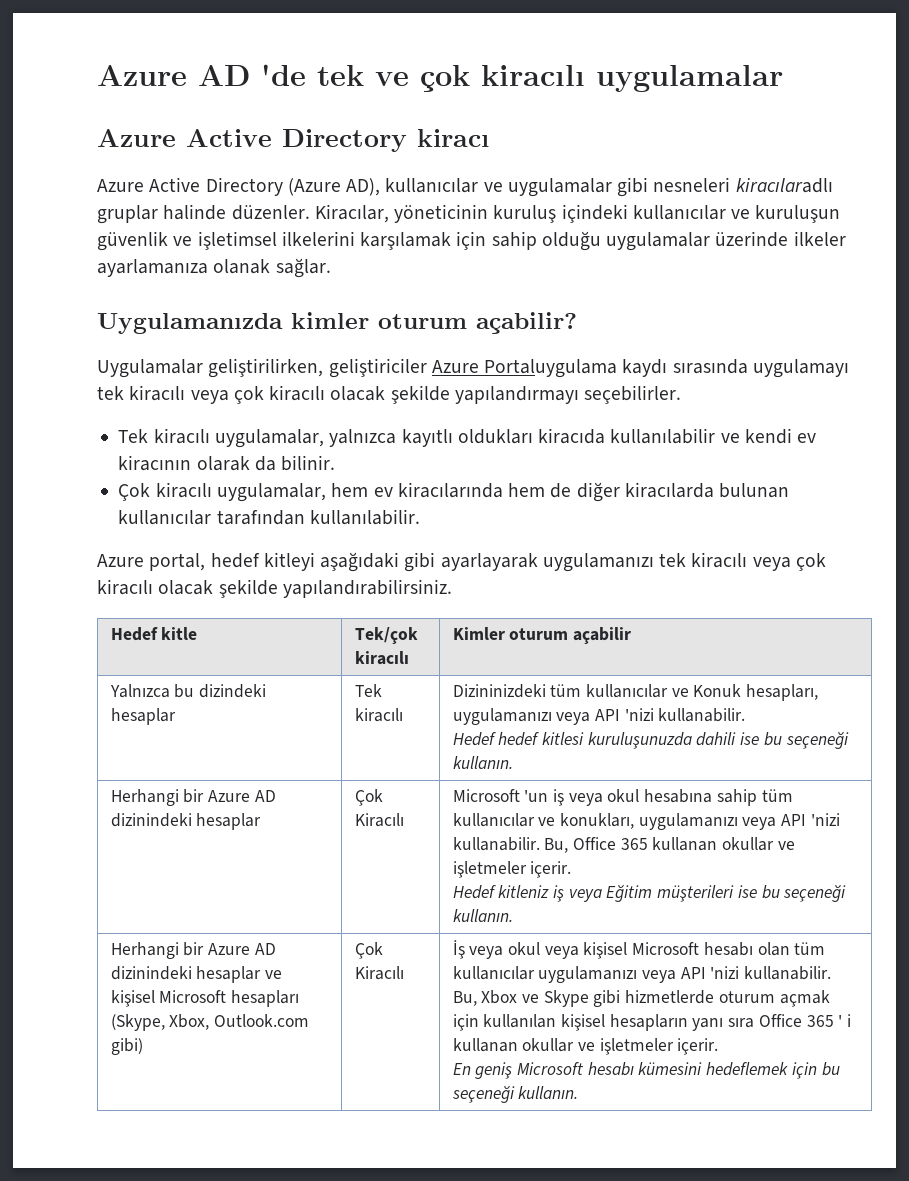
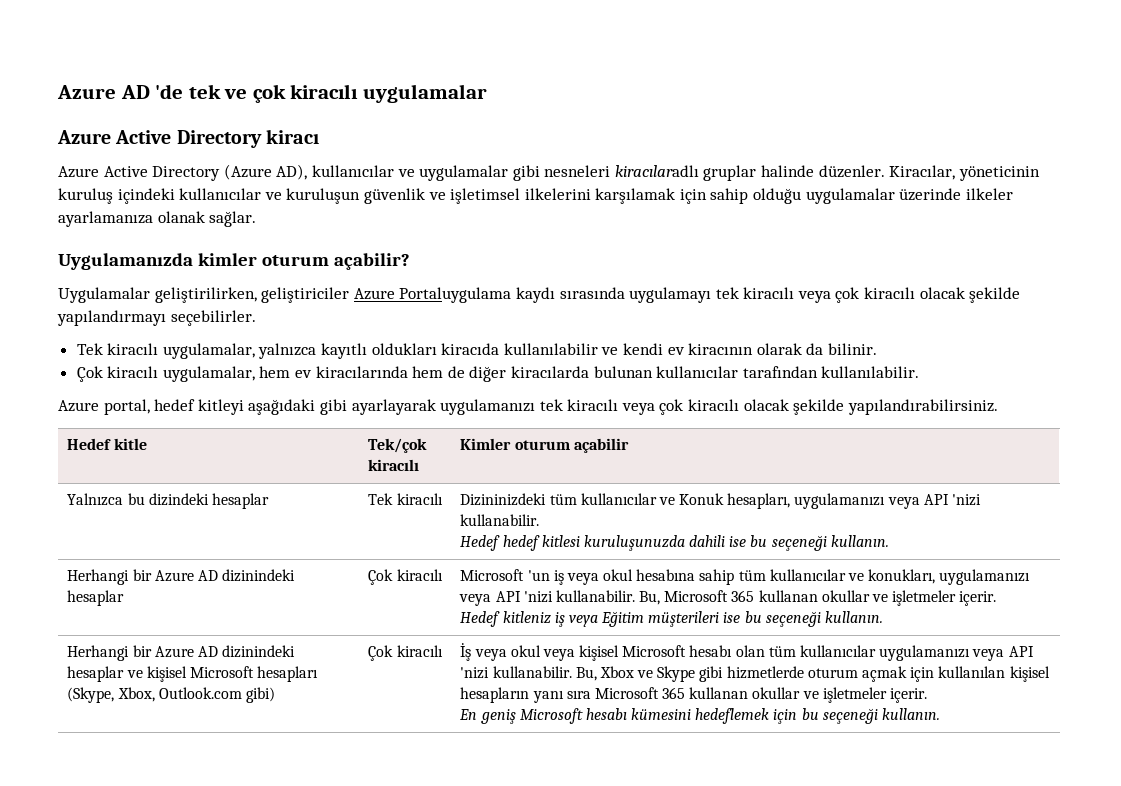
- Herhangi bir Azure AD dizinindeki hesaplar | Çok Kiracılı
+ Herhangi bir Azure AD dizinindeki hesaplar | Çok kiracılı
- Bu, Office 365 kullanan okullar ve işletmeler içerir.
+ Bu, Microsoft 365 kullanan okullar ve işletmeler içerir.
- Herhangi bir Azure AD dizinindeki hesaplar ve kişisel Microsoft hesapları (Skype, Xbox, Outlook.com gibi) | Çok Kiracılı
+ Herhangi bir Azure AD dizinindeki hesaplar ve kişisel Microsoft hesapları (Skype, Xbox, Outlook.com gibi) | Çok kiracılı
- Bu, Xbox ve Skype gibi hizmetlerde oturum açmak için kullanılan kişisel hesapların yanı sıra Office 365 ' i kullanan okullar ve işletmeler içerir.
+ Bu, Xbox ve Skype gibi hizmetlerde oturum açmak için kullanılan kişisel hesapların yanı sıra Microsoft 365 kullanan okullar ve işletmeler içerir.

